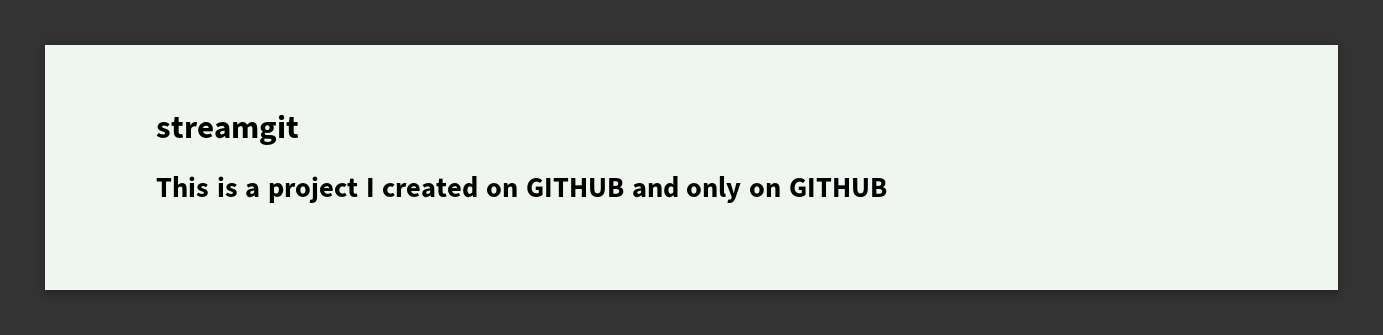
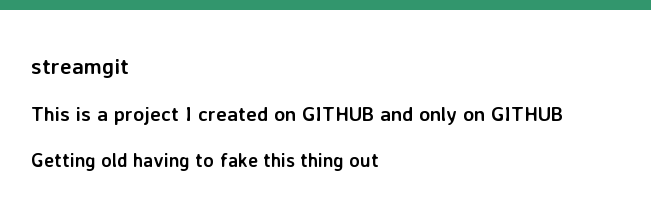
+ Getting old having to fake this thing out

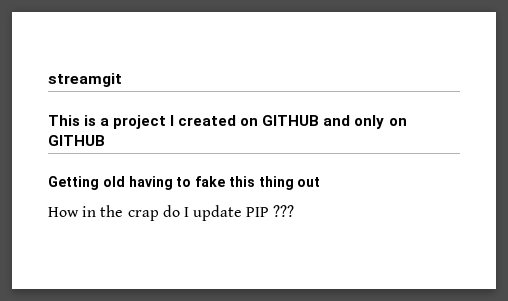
+ How in the crap do I update PIP ???

